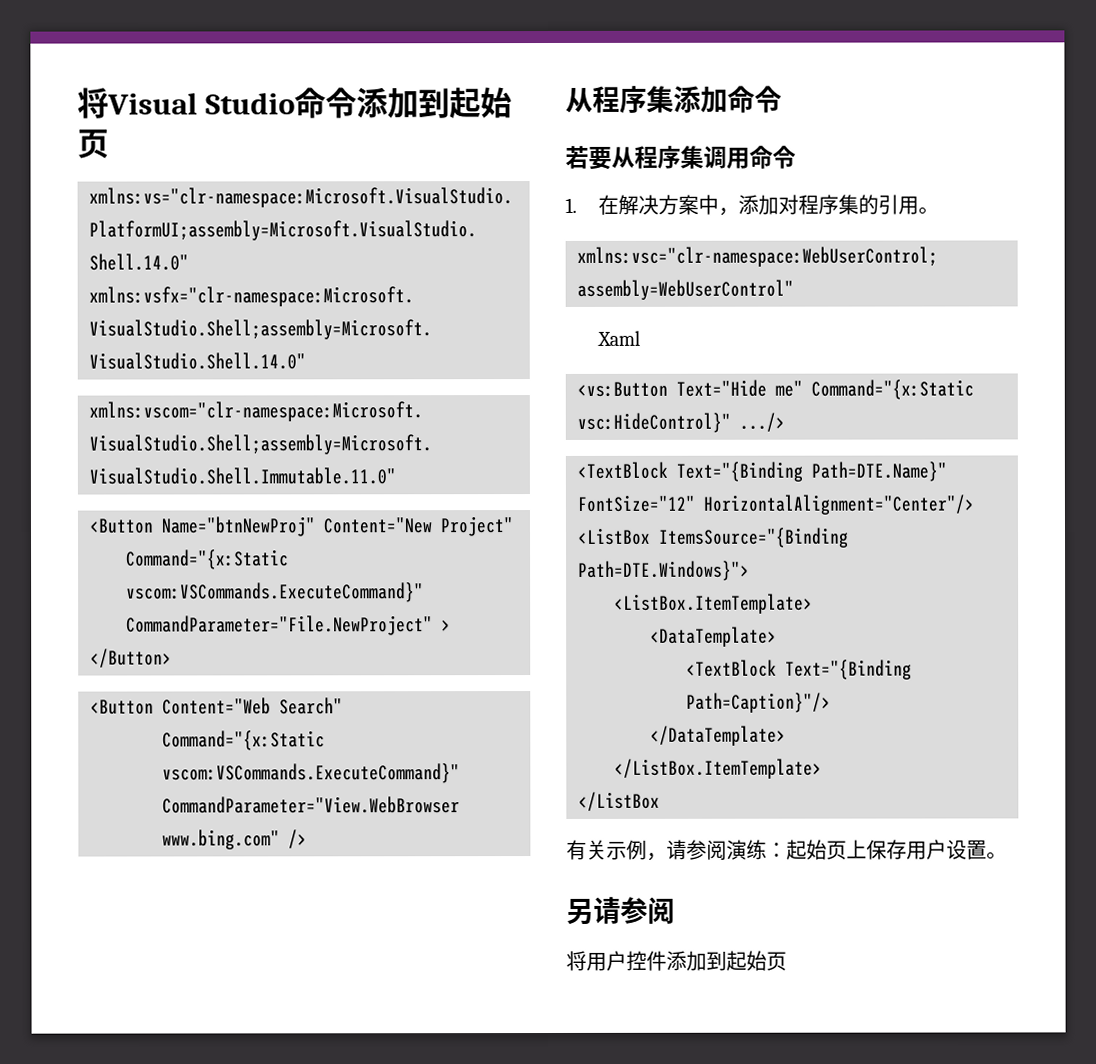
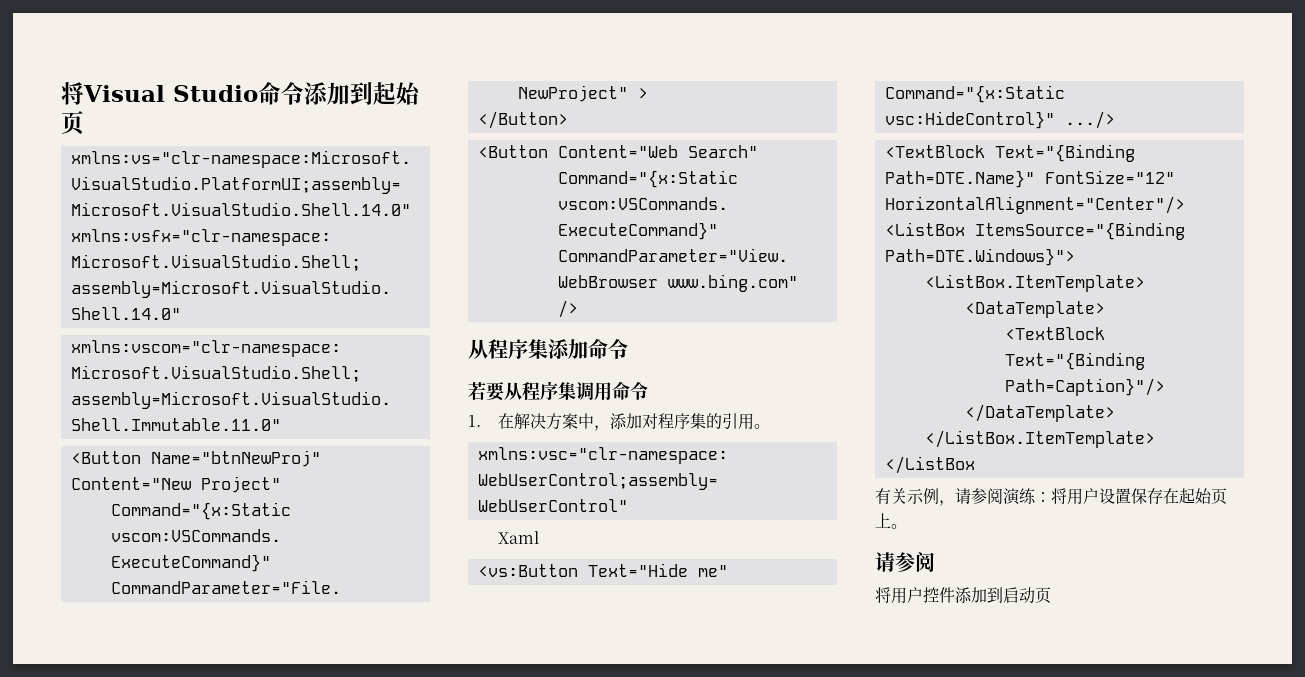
- 有关示例，请参阅演练：起始页上保存用户设置。
- 另请参阅
+ 有关示例，请参阅演练：将用户设置保存在起始页上。
+ 请参阅
- 将用户控件添加到起始页
+ 将用户控件添加到启动页

